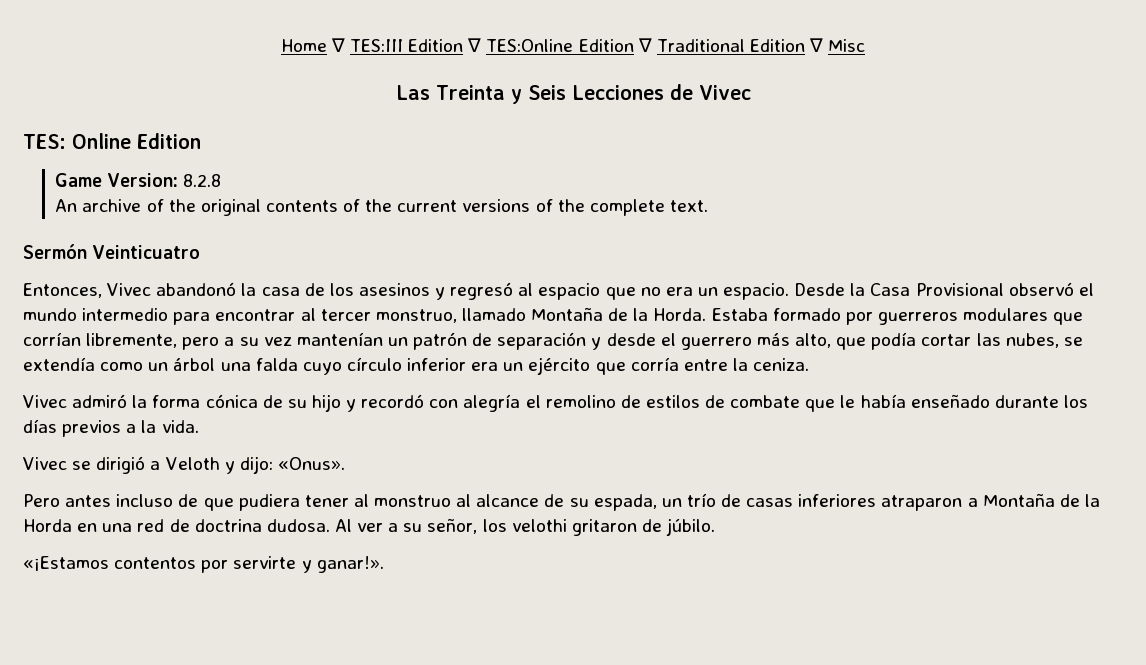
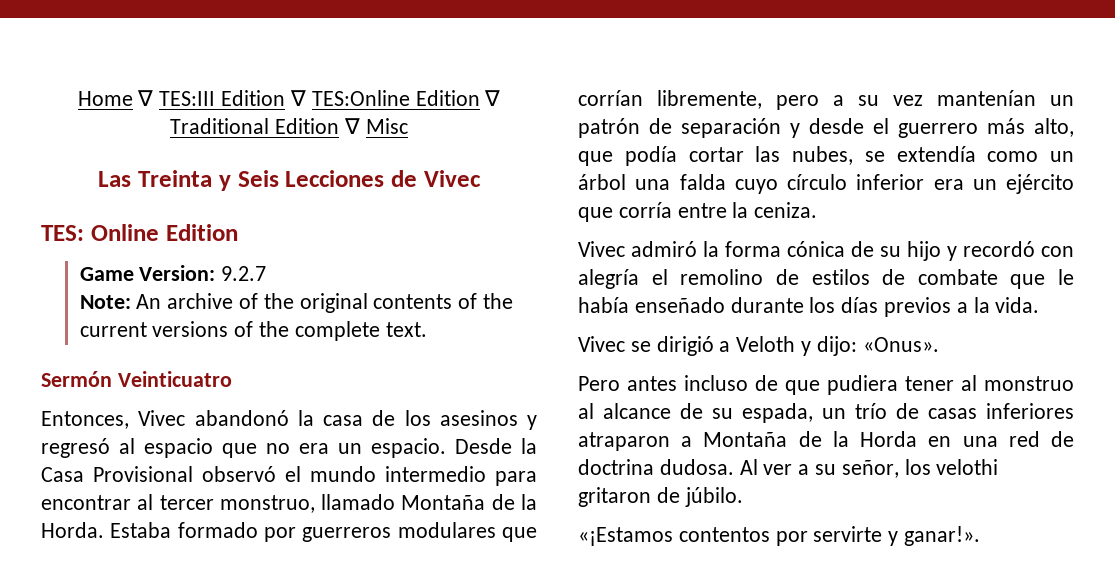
- Game Version: 8.2.8
- An archive of the original contents of the current versions of the complete text.
+ Game Version: 9.2.7
+ Note: An archive of the original contents of the current versions of the complete text.

